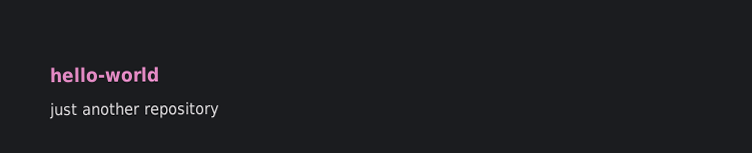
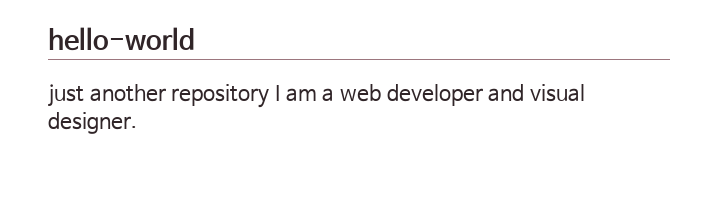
- just another repository
+ just another repository I am a web developer and visual designer.

